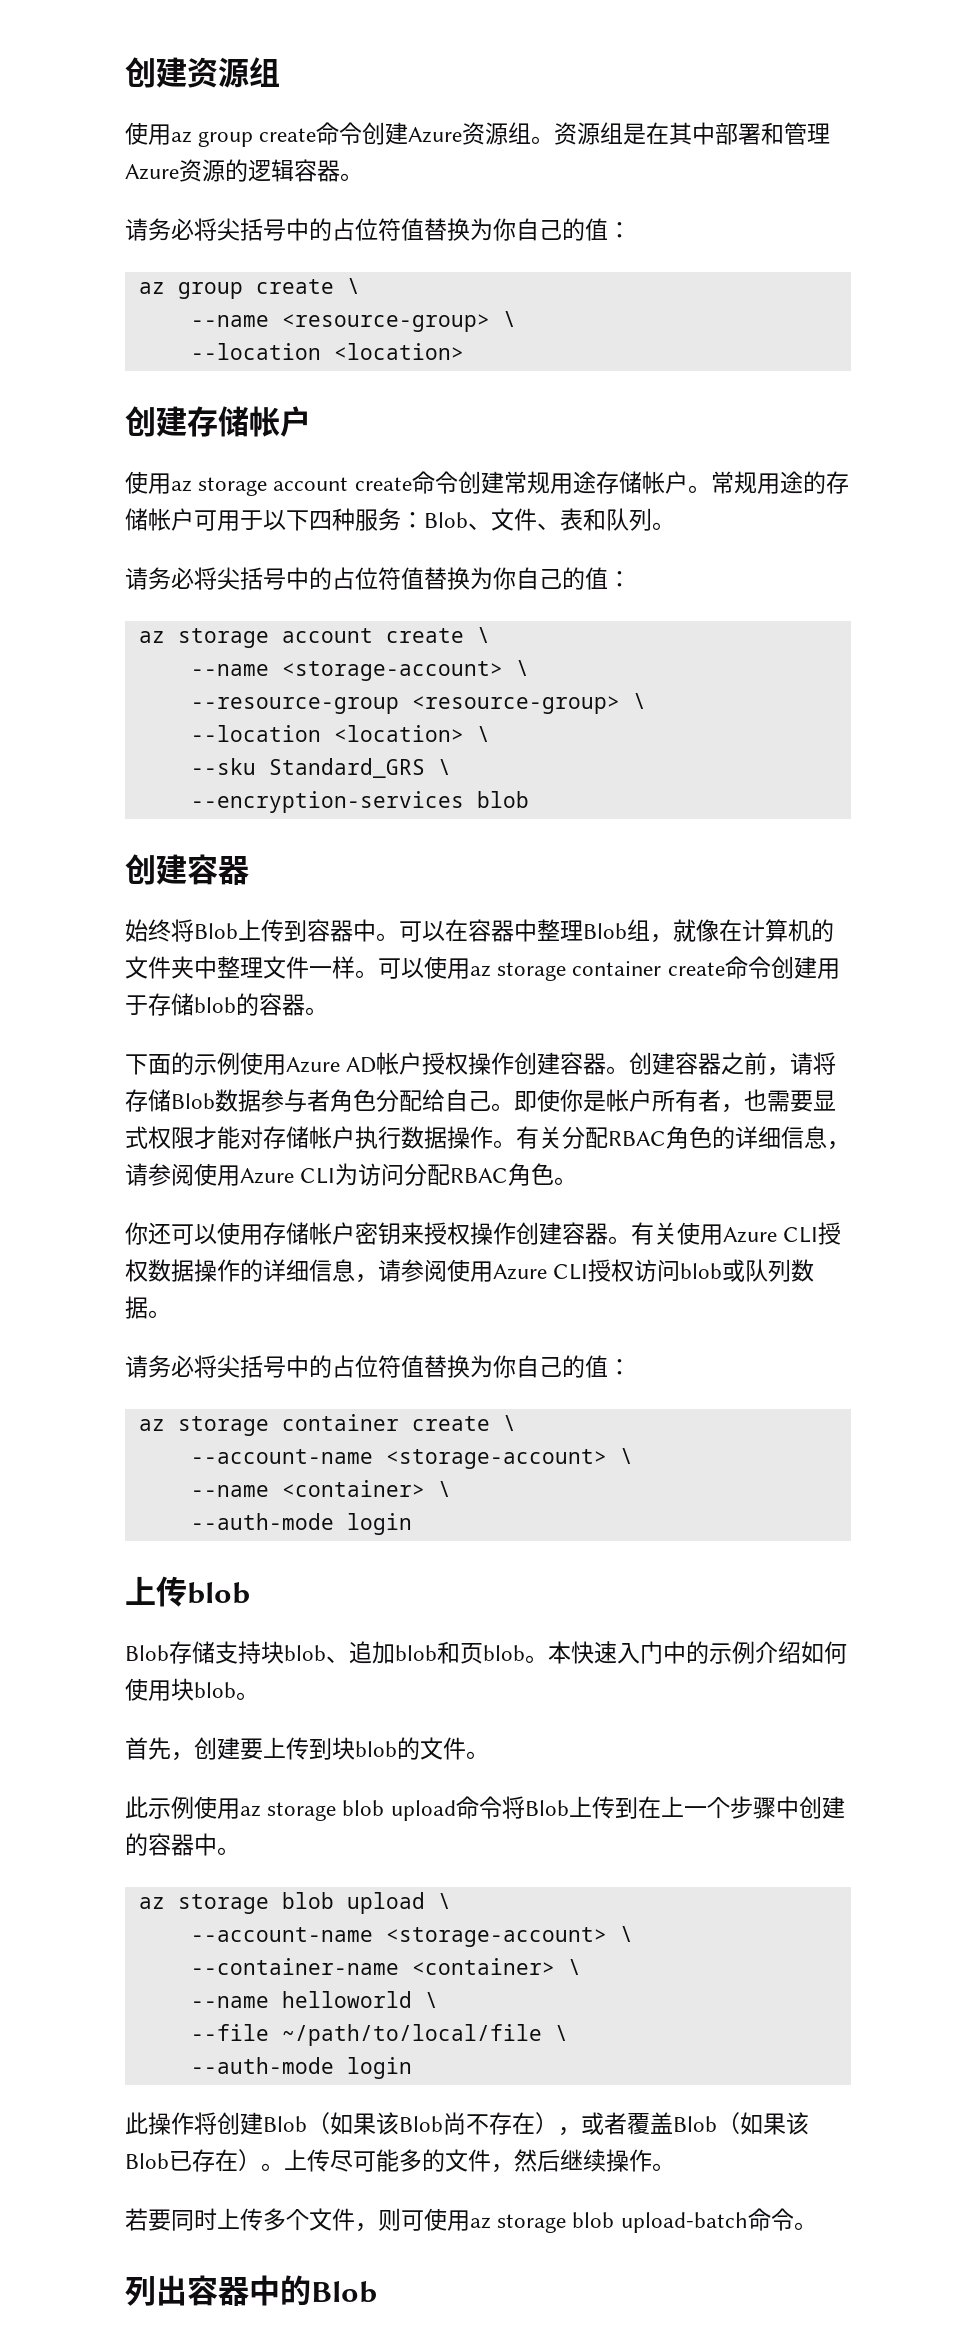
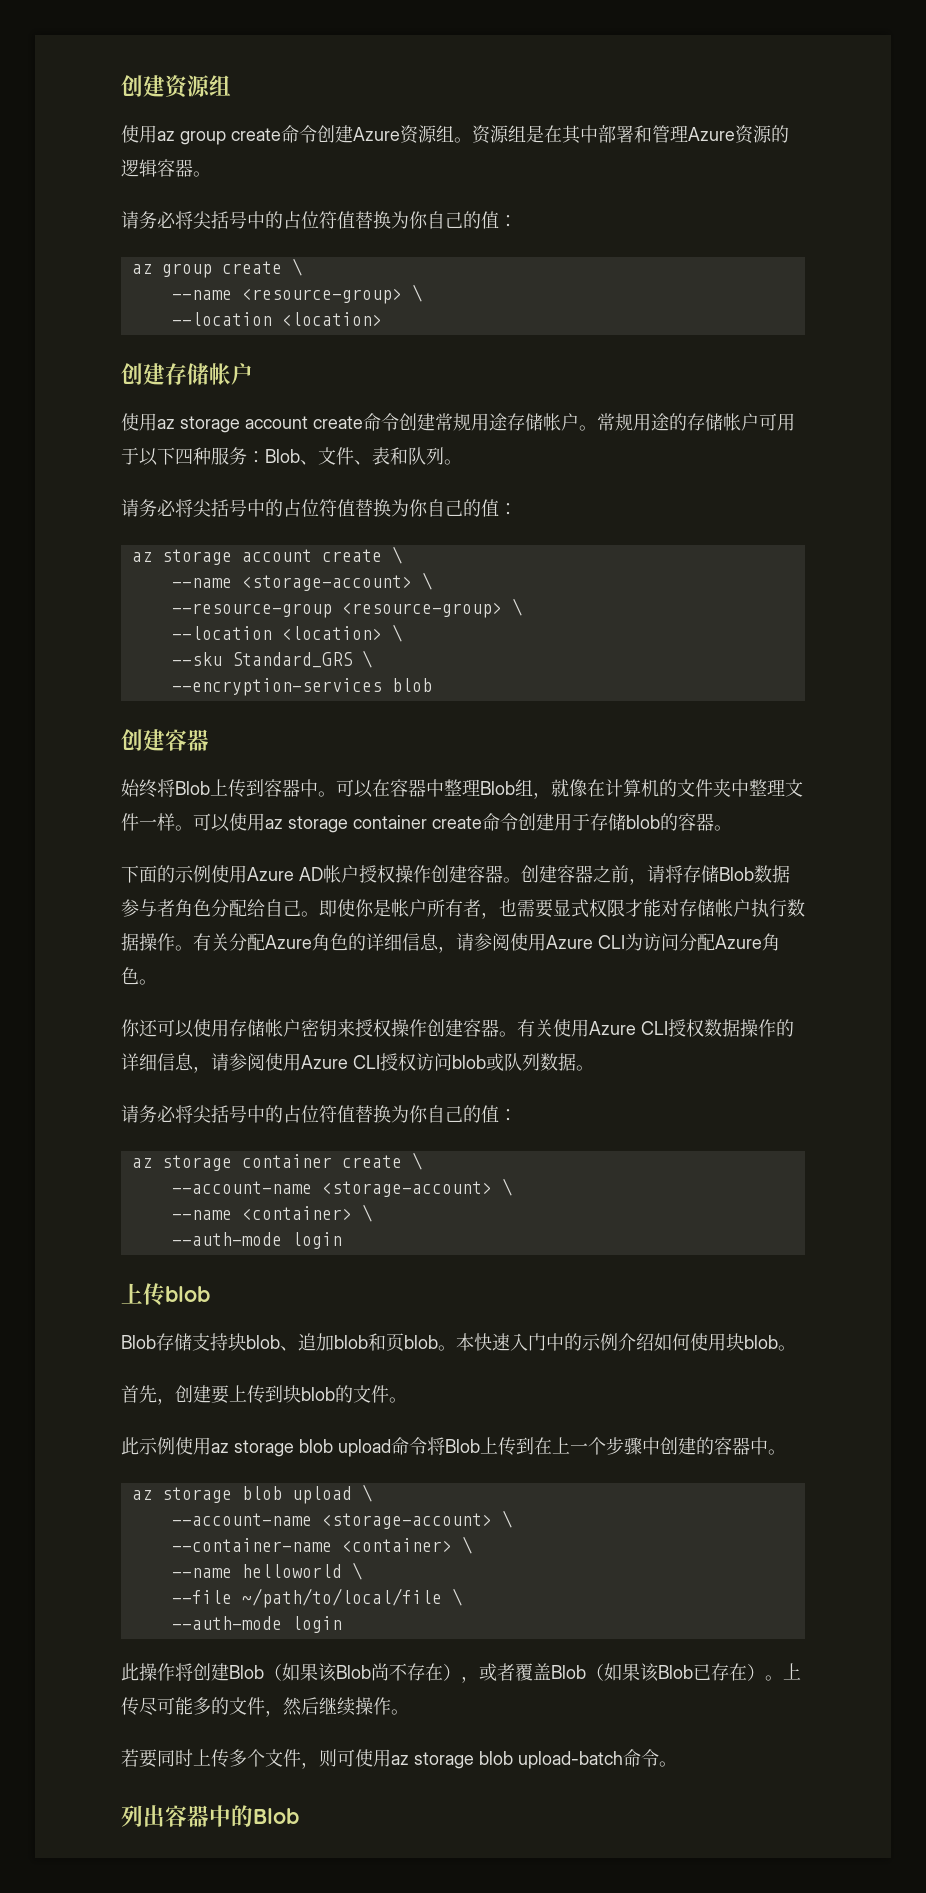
- 有关分配RBAC角色的详细信息，请参阅使用Azure CLI为访问分配RBAC角色。
+ 有关分配Azure角色的详细信息，请参阅使用Azure CLI为访问分配Azure角色。

